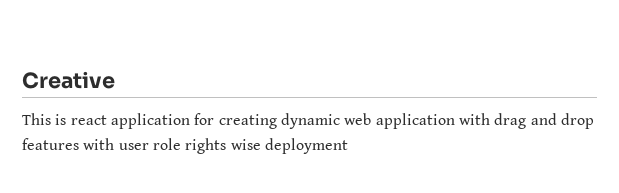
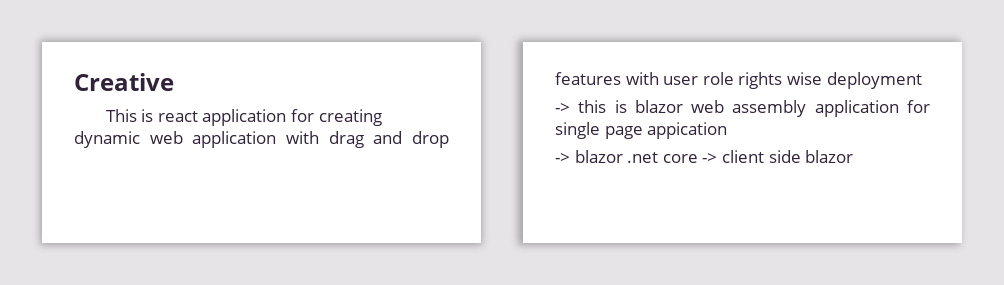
+ -> this is blazor web assembly application for single page appication
+ -> blazor .net core -> client side blazor

